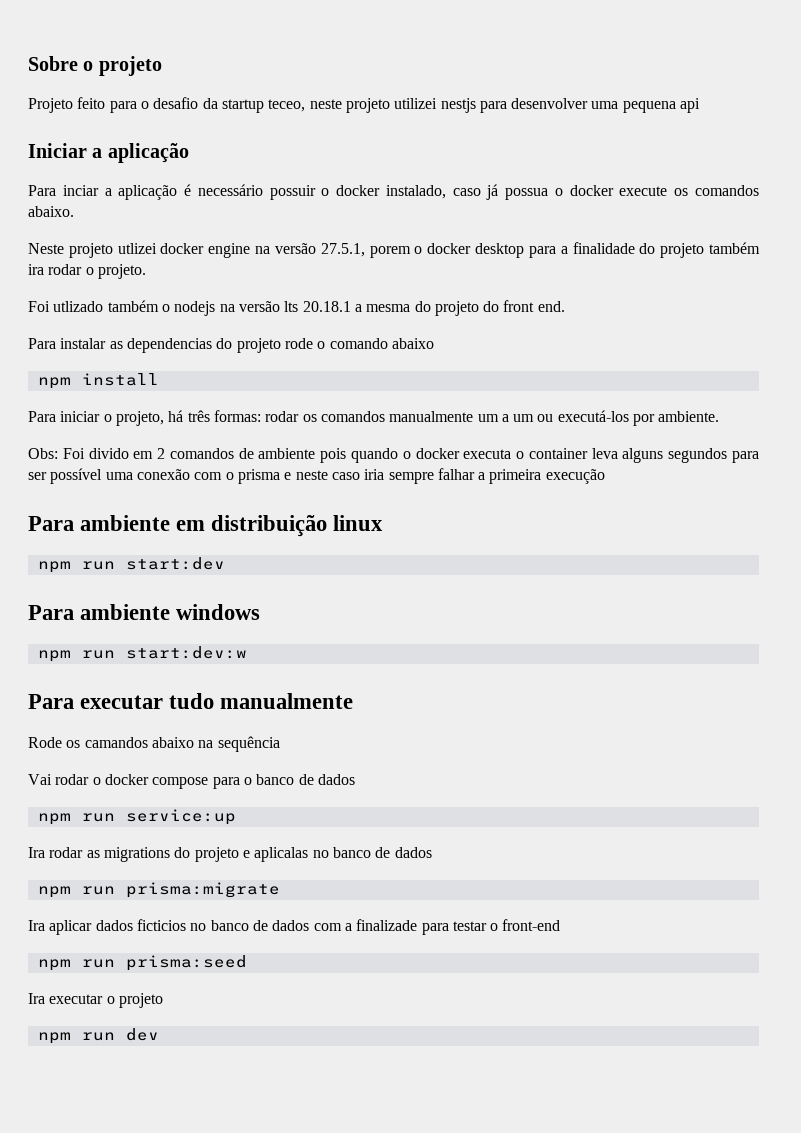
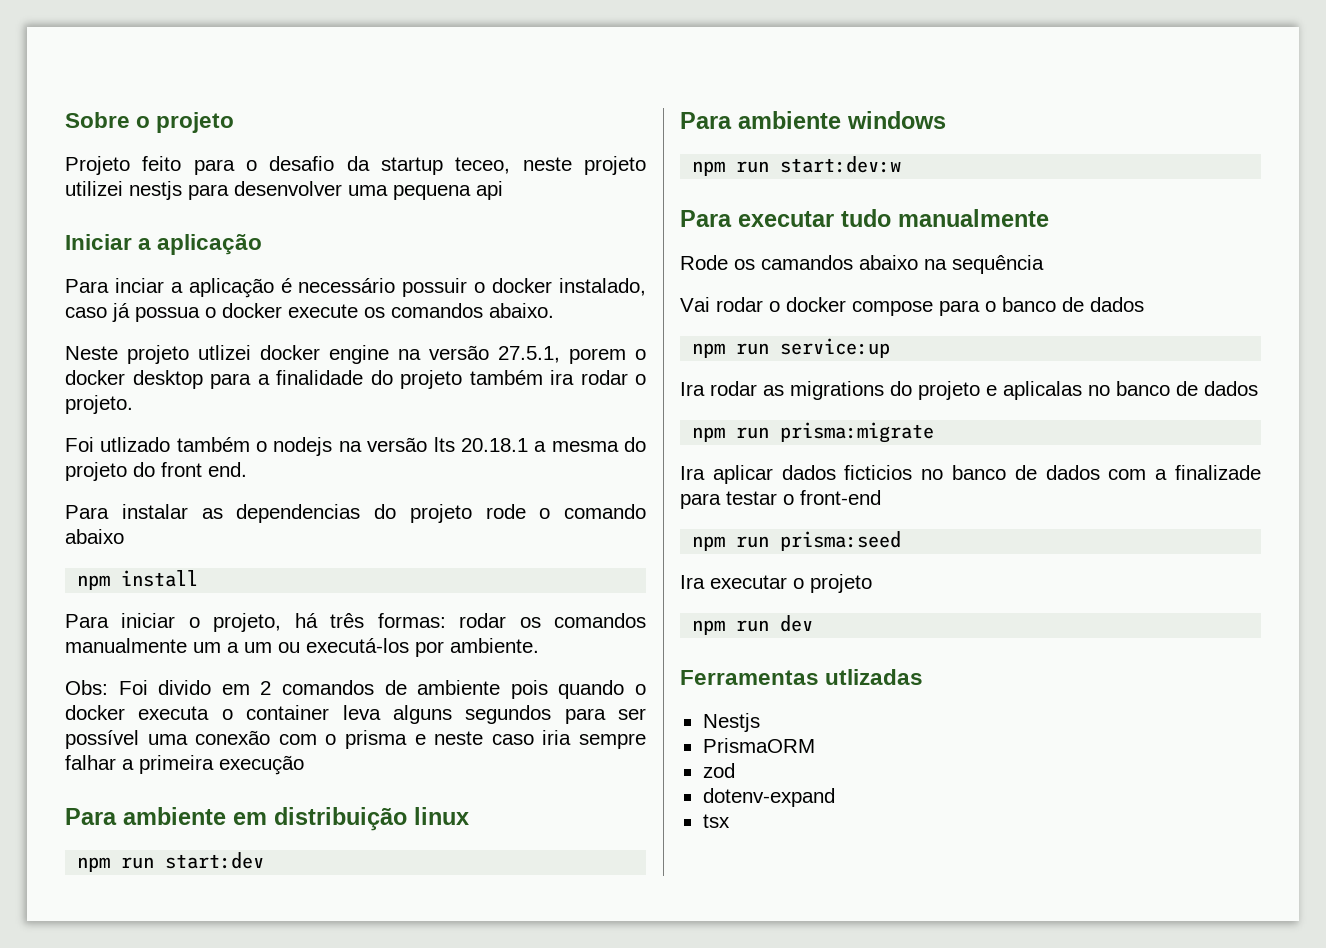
+ Ferramentas utlizadas
+ Nestjs
+ PrismaORM
+ zod
+ dotenv-expand
+ tsx

